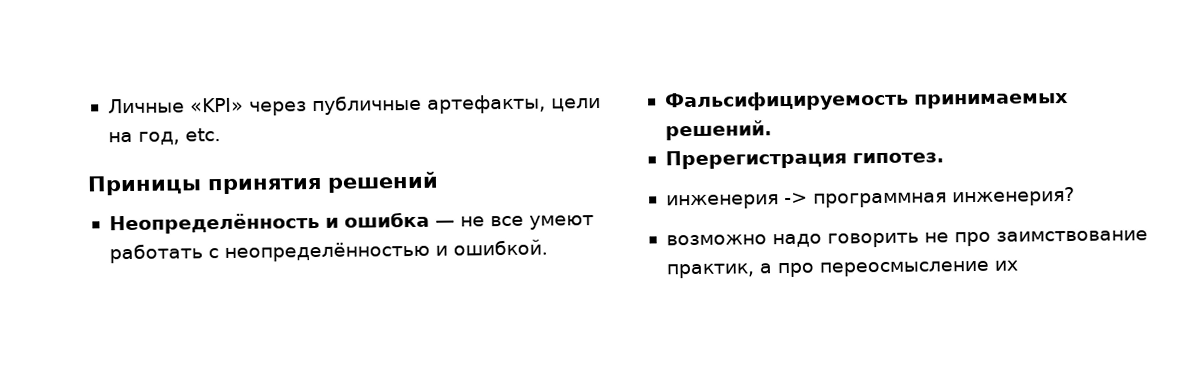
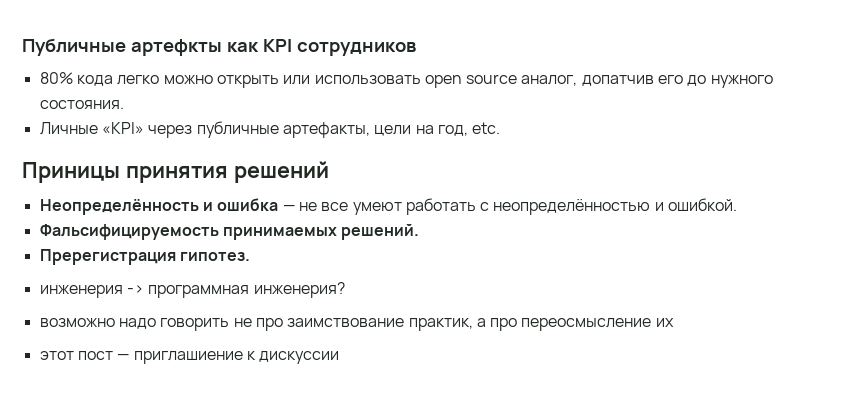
+ Публичные артефкты как KPI сотрудников
+ 80% кода легко можно открыть или использовать open source аналог, допатчив его до нужного состояния.
+ этот пост — приглашиение к дискуссии

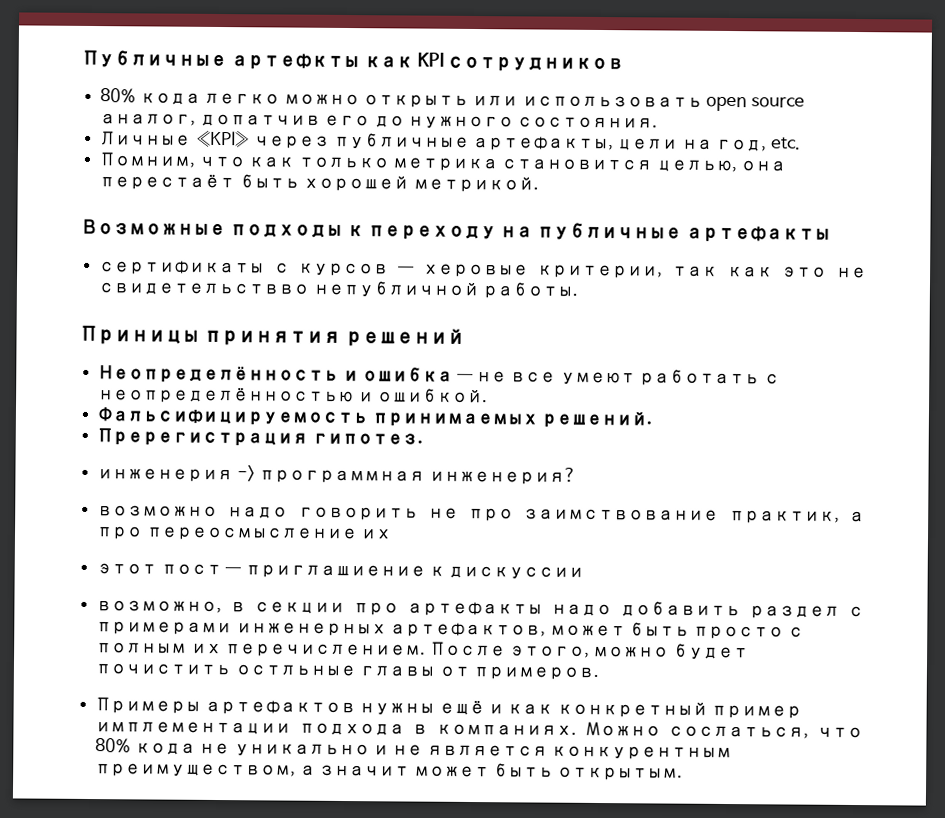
+ Помним, что как только метрика становится целью, она перестаёт быть хорошей метрикой.
+ Возможные подходы к переходу на публичные артефакты
+ сертификаты с курсов — херовые критерии, так как это не свидетельствво непубличной работы.
+ возможно, в секции про артефакты надо добавить раздел с примерами инженерных артефактов, может быть просто с полным их перечислением. После этого, можно будет почистить остльные главы от примеров.
+ Примеры артефактов нужны ещё и как конкретный пример имплементации подхода в компаниях. Можно сослаться, что 80% кода не уникально и не является конкурентным преимуществом, а значит может быть открытым.

